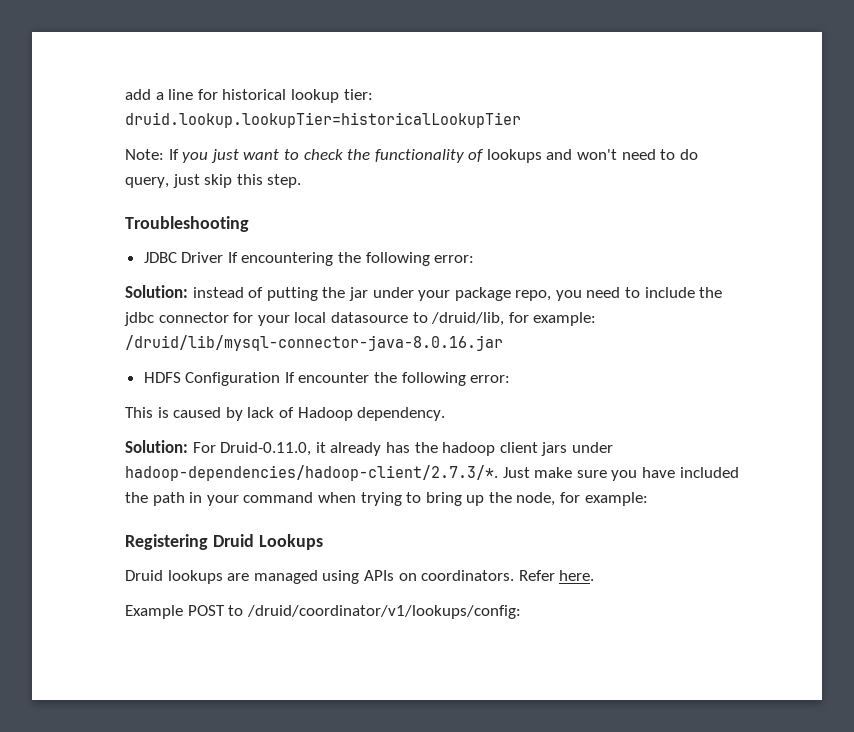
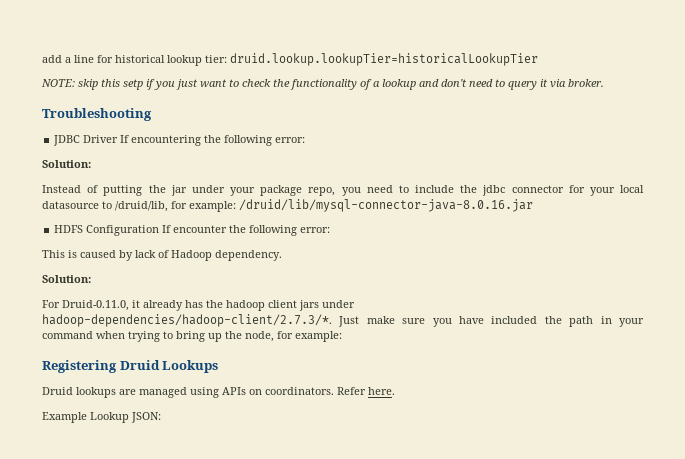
- Note: If you just want to check the functionality of lookups and won't need to do query, just skip this step.
+ NOTE: skip this setp if you just want to check the functionality of a lookup and don't need to query it via broker.
  JDBC Driver If encountering the following error:
- Solution: instead of putting the jar under your package repo, you need to include the jdbc connector for your local datasource to /druid/lib, for example: /druid/lib/mysql-connector-java-8.0.16.jar
+ Solution:
+ Instead of putting the jar under your package repo, you need to include the jdbc connector for your local datasource to /druid/lib, for example: /druid/lib/mysql-connector-java-8.0.16.jar
  This is caused by lack of Hadoop dependency.
- Solution: For Druid-0.11.0, it already has the hadoop client jars under hadoop-dependencies/hadoop-client/2.7.3/*. Just make sure you have included the path in your command when trying to bring up the node, for example:
+ Solution:
+ For Druid-0.11.0, it already has the hadoop client jars under hadoop-dependencies/hadoop-client/2.7.3/*. Just make sure you have included the path in your command when trying to bring up the node, for example:
- Example POST to /druid/coordinator/v1/lookups/config:
+ Example Lookup JSON:

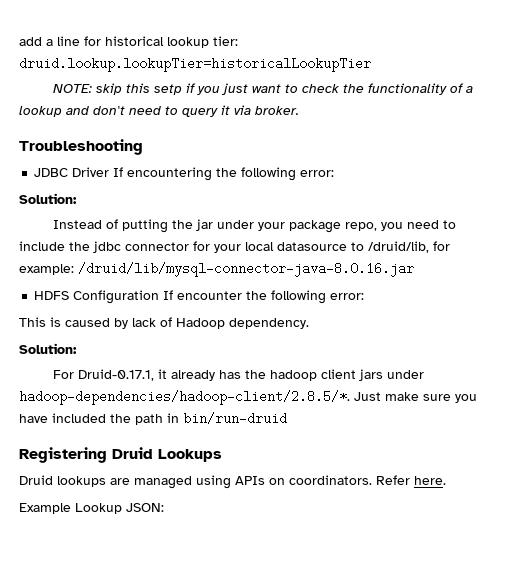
- For Druid-0.11.0, it already has the hadoop client jars under hadoop-dependencies/hadoop-client/2.7.3/*. Just make sure you have included the path in your command when trying to bring up the node, for example:
+ For Druid-0.17.1, it already has the hadoop client jars under hadoop-dependencies/hadoop-client/2.8.5/*. Just make sure you have included the path in bin/run-druid

